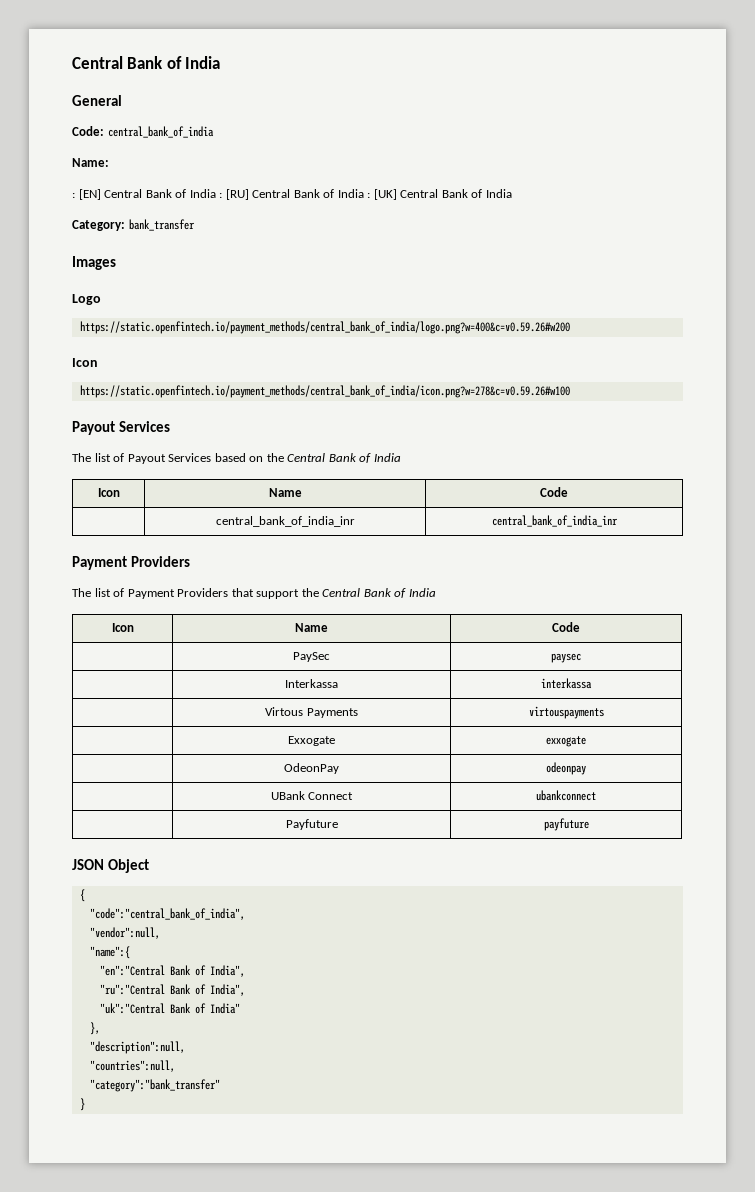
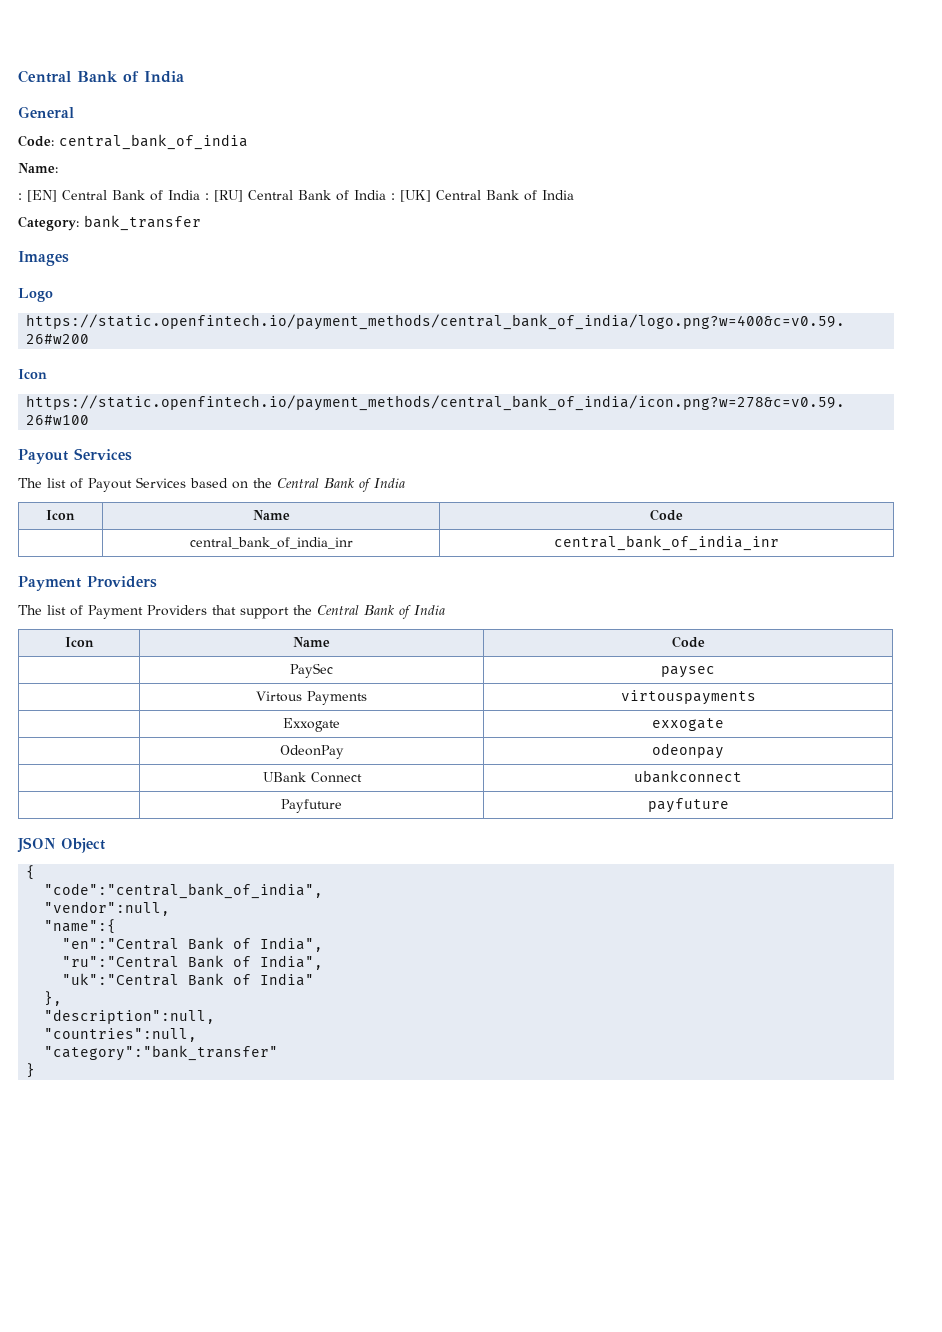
- | Interkassa | interkassa

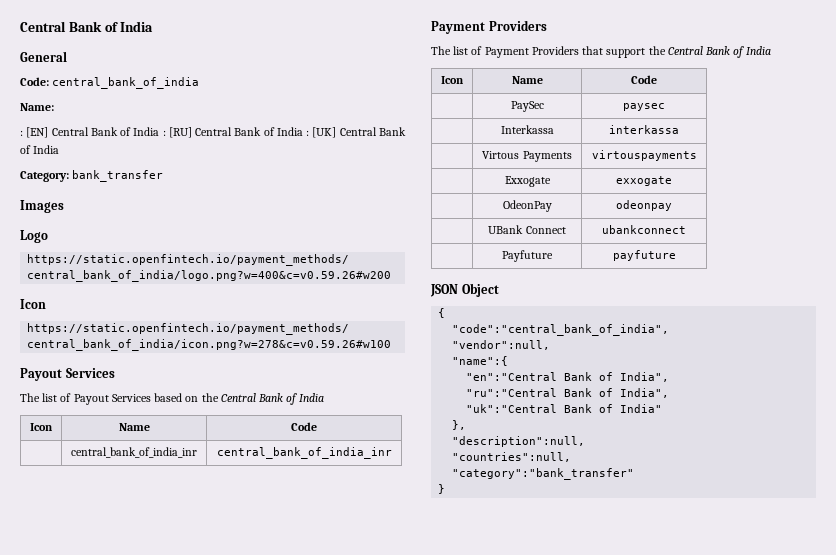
+ | Interkassa | interkassa

